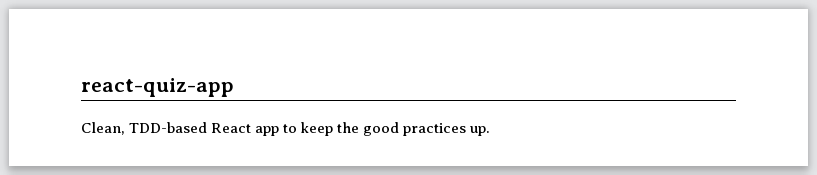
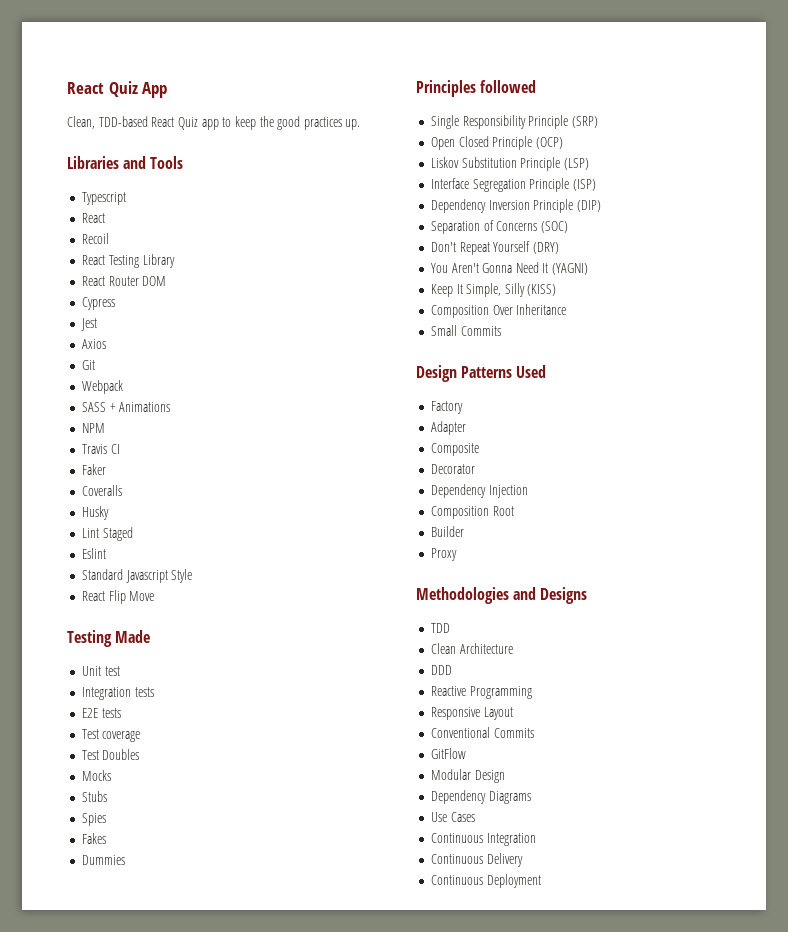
- react-quiz-app
+ React Quiz App
- Clean, TDD-based React app to keep the good practices up.
+ Clean, TDD-based React Quiz app to keep the good practices up.
+ Libraries and Tools
+ Typescript
+ React
+ Recoil
+ React Testing Library
+ React Router DOM
+ Cypress
+ Jest
+ Axios
+ Git
+ Webpack
+ SASS + Animations
+ NPM
+ Travis CI
+ Faker
+ Coveralls
+ Husky
+ Lint Staged
+ Eslint
+ Standard Javascript Style
+ React Flip Move
+ Testing Made
+ Unit test
+ Integration tests
+ E2E tests
+ Test coverage
+ Test Doubles
+ Mocks
+ Stubs
+ Spies
+ Fakes
+ Dummies
+ Principles followed
+ Single Responsibility Principle (SRP)
+ Open Closed Principle (OCP)
+ Liskov Substitution Principle (LSP)
+ Interface Segregation Principle (ISP)
+ Dependency Inversion Principle (DIP)
+ Separation of Concerns (SOC)
+ Don't Repeat Yourself (DRY)
+ You Aren't Gonna Need It (YAGNI)
+ Keep It Simple, Silly (KISS)
+ Composition Over Inheritance
+ Small Commits
+ Design Patterns Used
+ Factory
+ Adapter
+ Composite
+ Decorator
+ Dependency Injection
+ Composition Root
+ Builder
+ Proxy
+ Methodologies and Designs
+ TDD
+ Clean Architecture
+ DDD
+ Reactive Programming
+ Responsive Layout
+ Conventional Commits
+ GitFlow
+ Modular Design
+ Dependency Diagrams
+ Use Cases
+ Continuous Integration
+ Continuous Delivery
+ Continuous Deployment

